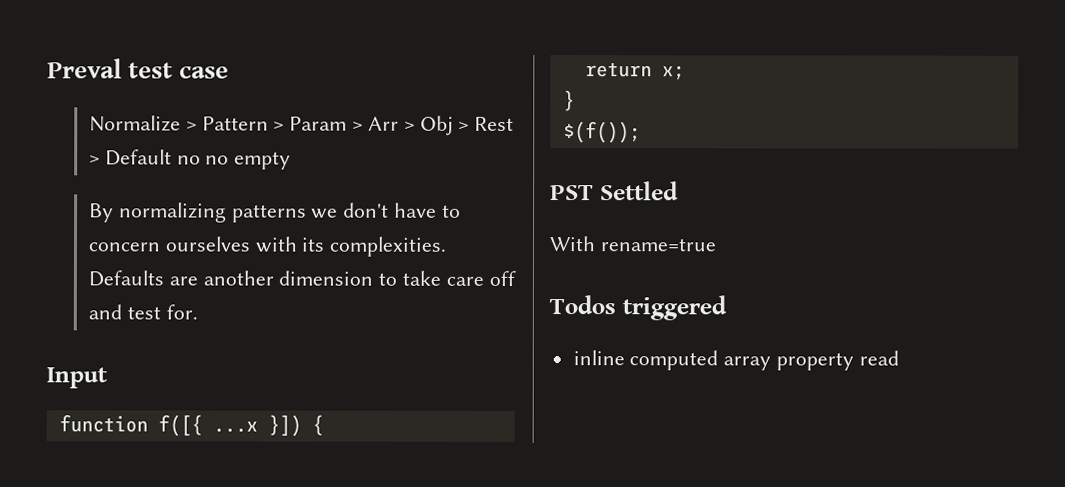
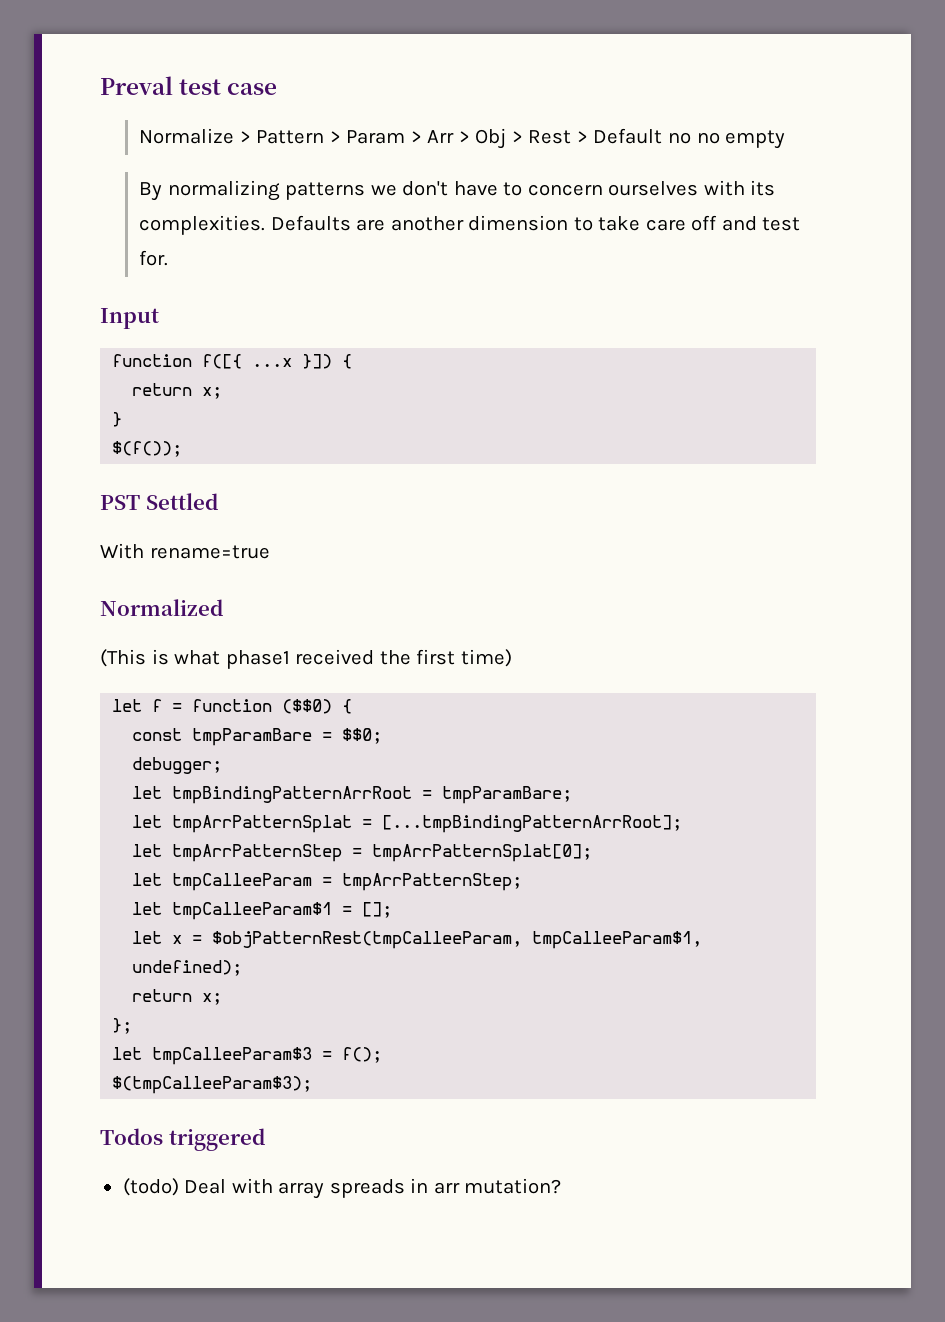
+ Normalized
+ (This is what phase1 received the first time)
+ let f = function ($$0) {
+ const tmpParamBare = $$0;
+ debugger;
+ let tmpBindingPatternArrRoot = tmpParamBare;
+ let tmpArrPatternSplat = [...tmpBindingPatternArrRoot];
+ let tmpArrPatternStep = tmpArrPatternSplat[0];
+ let tmpCalleeParam = tmpArrPatternStep;
+ let tmpCalleeParam$1 = [];
+ let x = $objPatternRest(tmpCalleeParam, tmpCalleeParam$1, undefined);
+ return x;
+ };
+ let tmpCalleeParam$3 = f();
+ $(tmpCalleeParam$3);
  Todos triggered
- inline computed array property read
+ (todo) Deal with array spreads in arr mutation?

